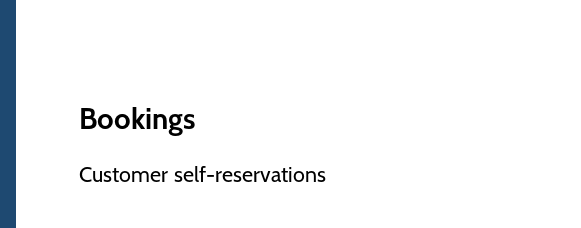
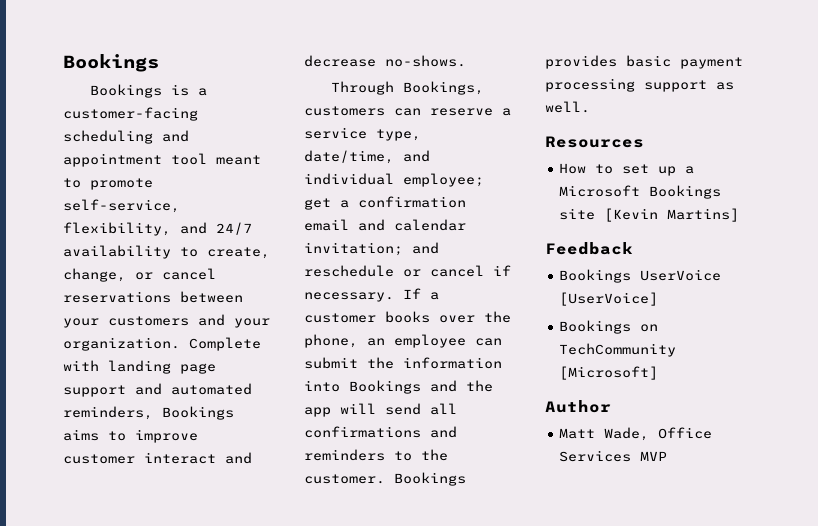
- Customer self-reservations
+ Bookings is a customer-facing scheduling and appointment tool meant to promote self-service, flexibility, and 24/7 availability to create, change, or cancel reservations between your customers and your organization. Complete with landing page support and automated reminders, Bookings aims to improve customer interact and decrease no-shows.
+ Through Bookings, customers can reserve a service type, date/time, and individual employee; get a confirmation email and calendar invitation; and reschedule or cancel if necessary. If a customer books over the phone, an employee can submit the information into Bookings and the app will send all confirmations and reminders to the customer. Bookings provides basic payment processing support as well.
+ Resources
+ How to set up a Microsoft Bookings site [Kevin Martins]
+ Feedback
+ Bookings UserVoice [UserVoice]
+ Bookings on TechCommunity [Microsoft]
+ Author
+ Matt Wade, Office Services MVP

